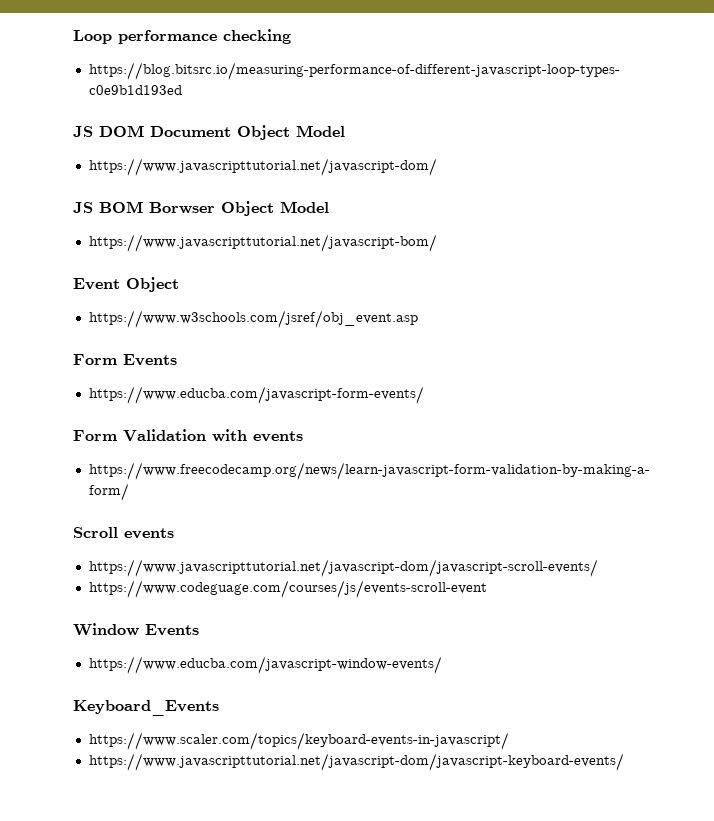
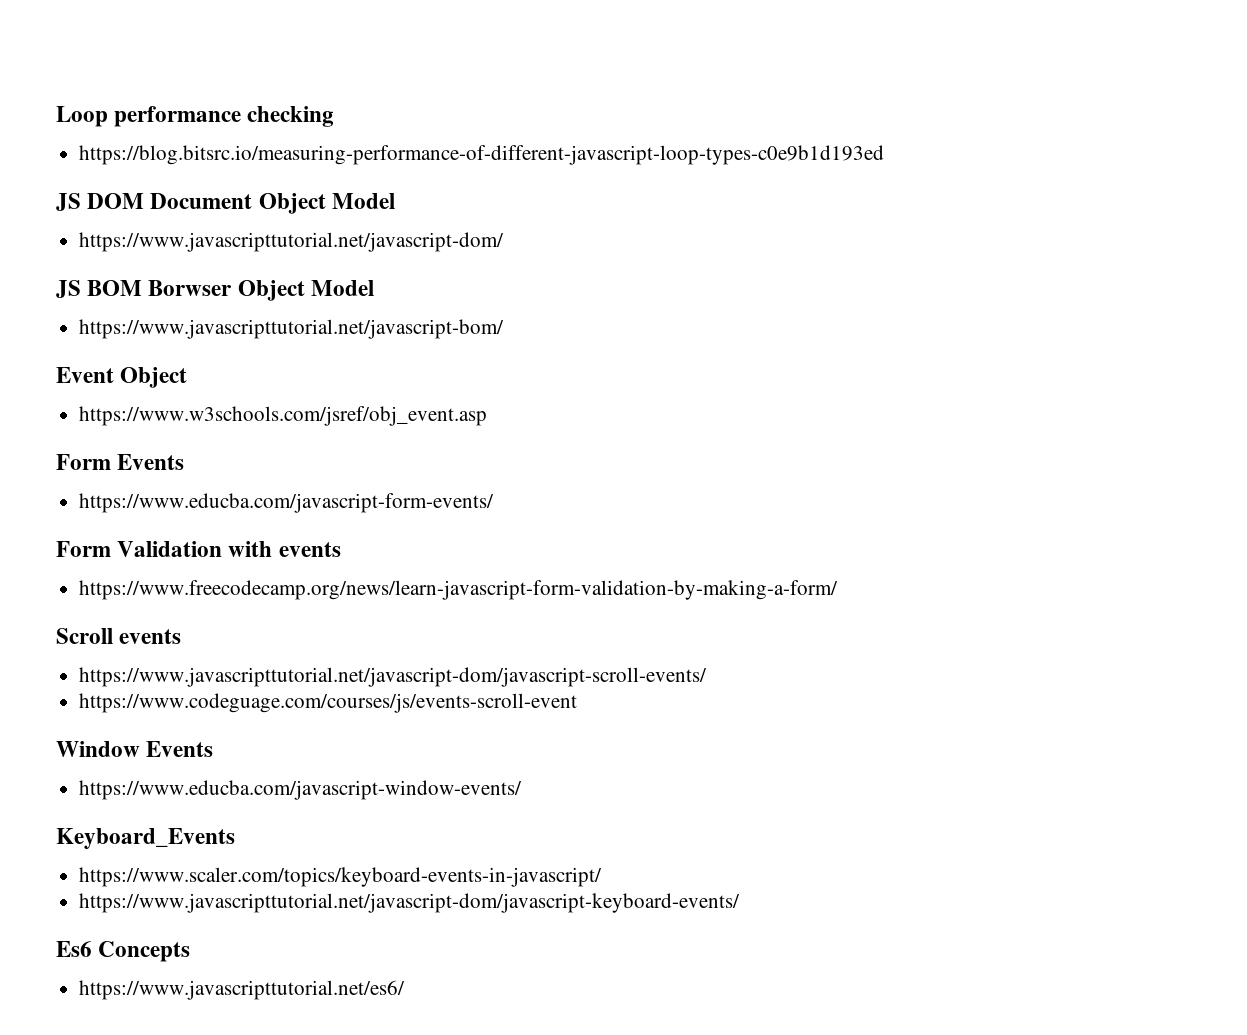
+ Es6 Concepts
+ https://www.javascripttutorial.net/es6/

